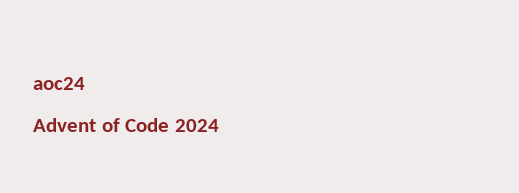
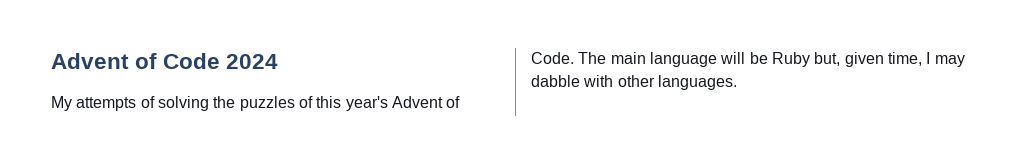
- aoc24
+ My attempts of solving the puzzles of this year's Advent of Code. The main language will be Ruby but, given time, I may dabble with other languages.

